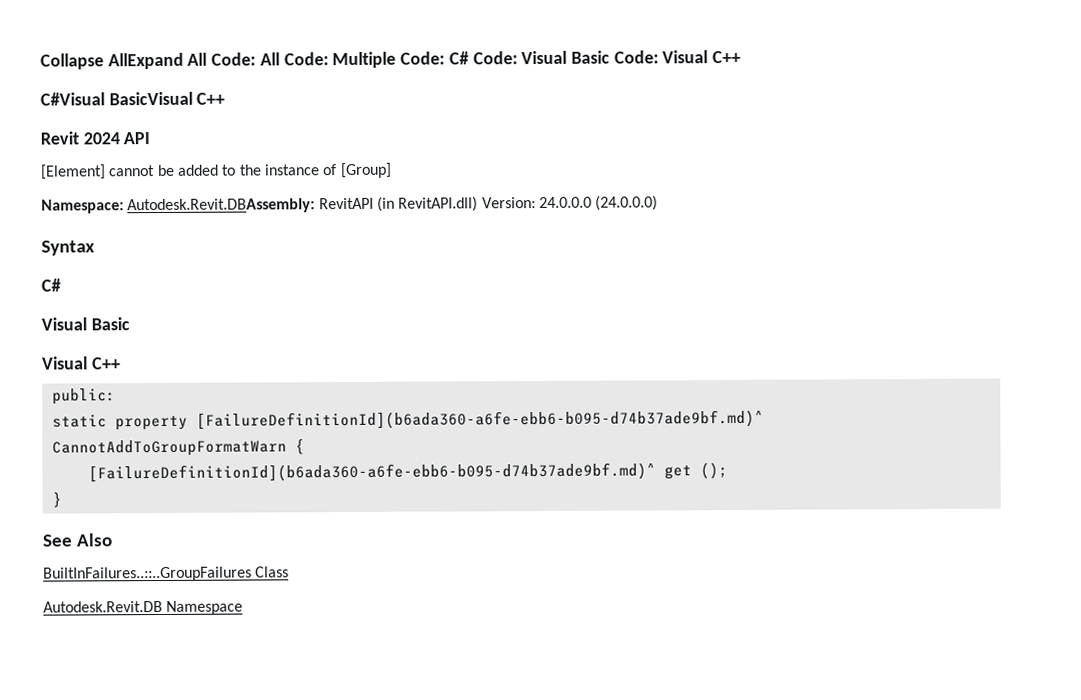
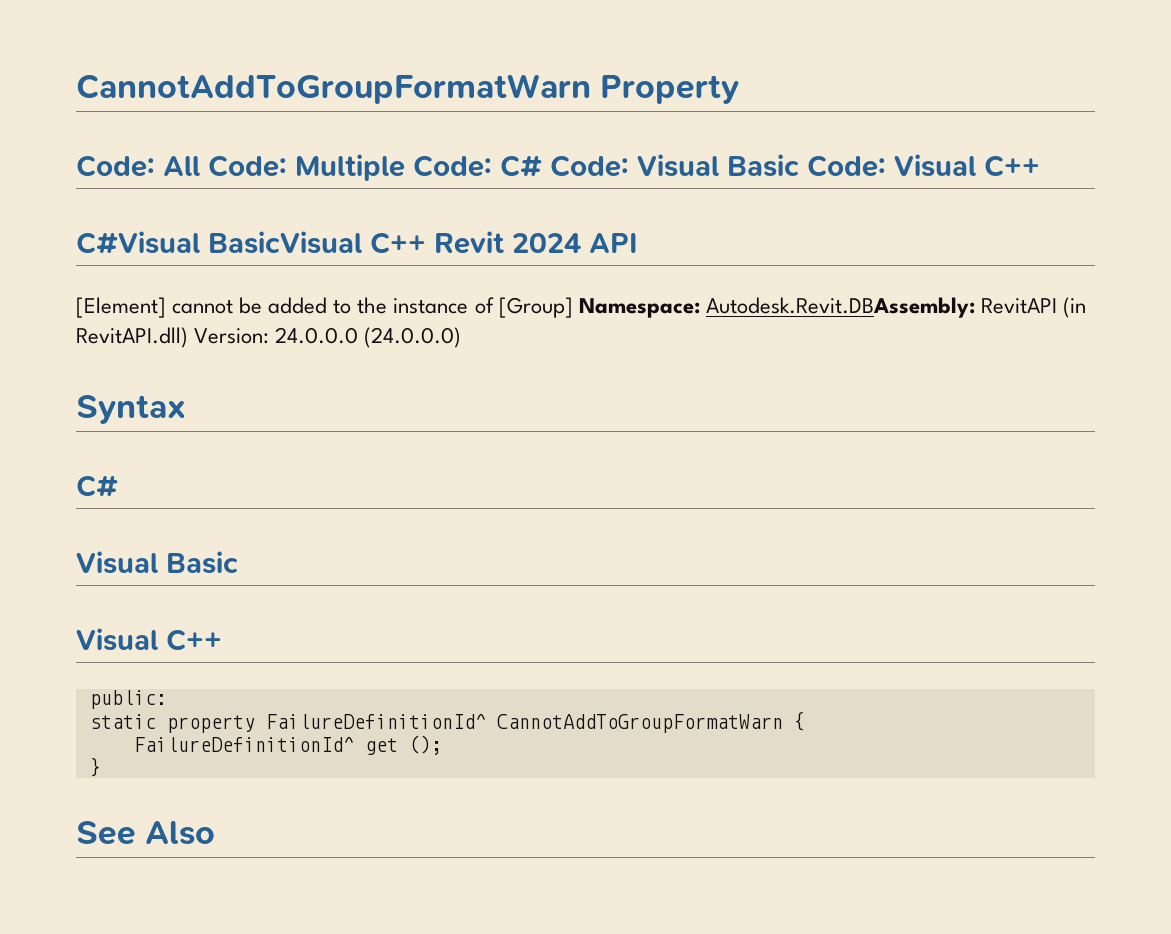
- Collapse AllExpand All Code: All Code: Multiple Code: C# Code: Visual Basic Code: Visual C++
+ CannotAddToGroupFormatWarn Property
+ Code: All Code: Multiple Code: C# Code: Visual Basic Code: Visual C++
- C#Visual BasicVisual C++
- Revit 2024 API
+ C#Visual BasicVisual C++ Revit 2024 API
- [Element] cannot be added to the instance of [Group]
- Namespace: Autodesk.Revit.DBAssembly: RevitAPI (in RevitAPI.dll) Version: 24.0.0.0 (24.0.0.0)
+ [Element] cannot be added to the instance of [Group] Namespace: Autodesk.Revit.DBAssembly: RevitAPI (in RevitAPI.dll) Version: 24.0.0.0 (24.0.0.0)
- static property [FailureDefinitionId](b6ada360-a6fe-ebb6-b095-d74b37ade9bf.md)^ CannotAddToGroupFormatWarn {
+ static property FailureDefinitionId^ CannotAddToGroupFormatWarn {
- [FailureDefinitionId](b6ada360-a6fe-ebb6-b095-d74b37ade9bf.md)^ get ();
+ FailureDefinitionId^ get ();
- BuiltInFailures..::..GroupFailures Class
- Autodesk.Revit.DB Namespace

